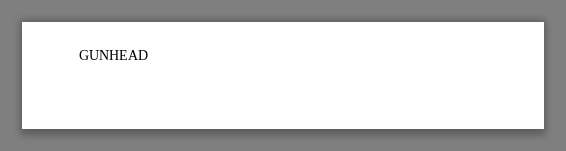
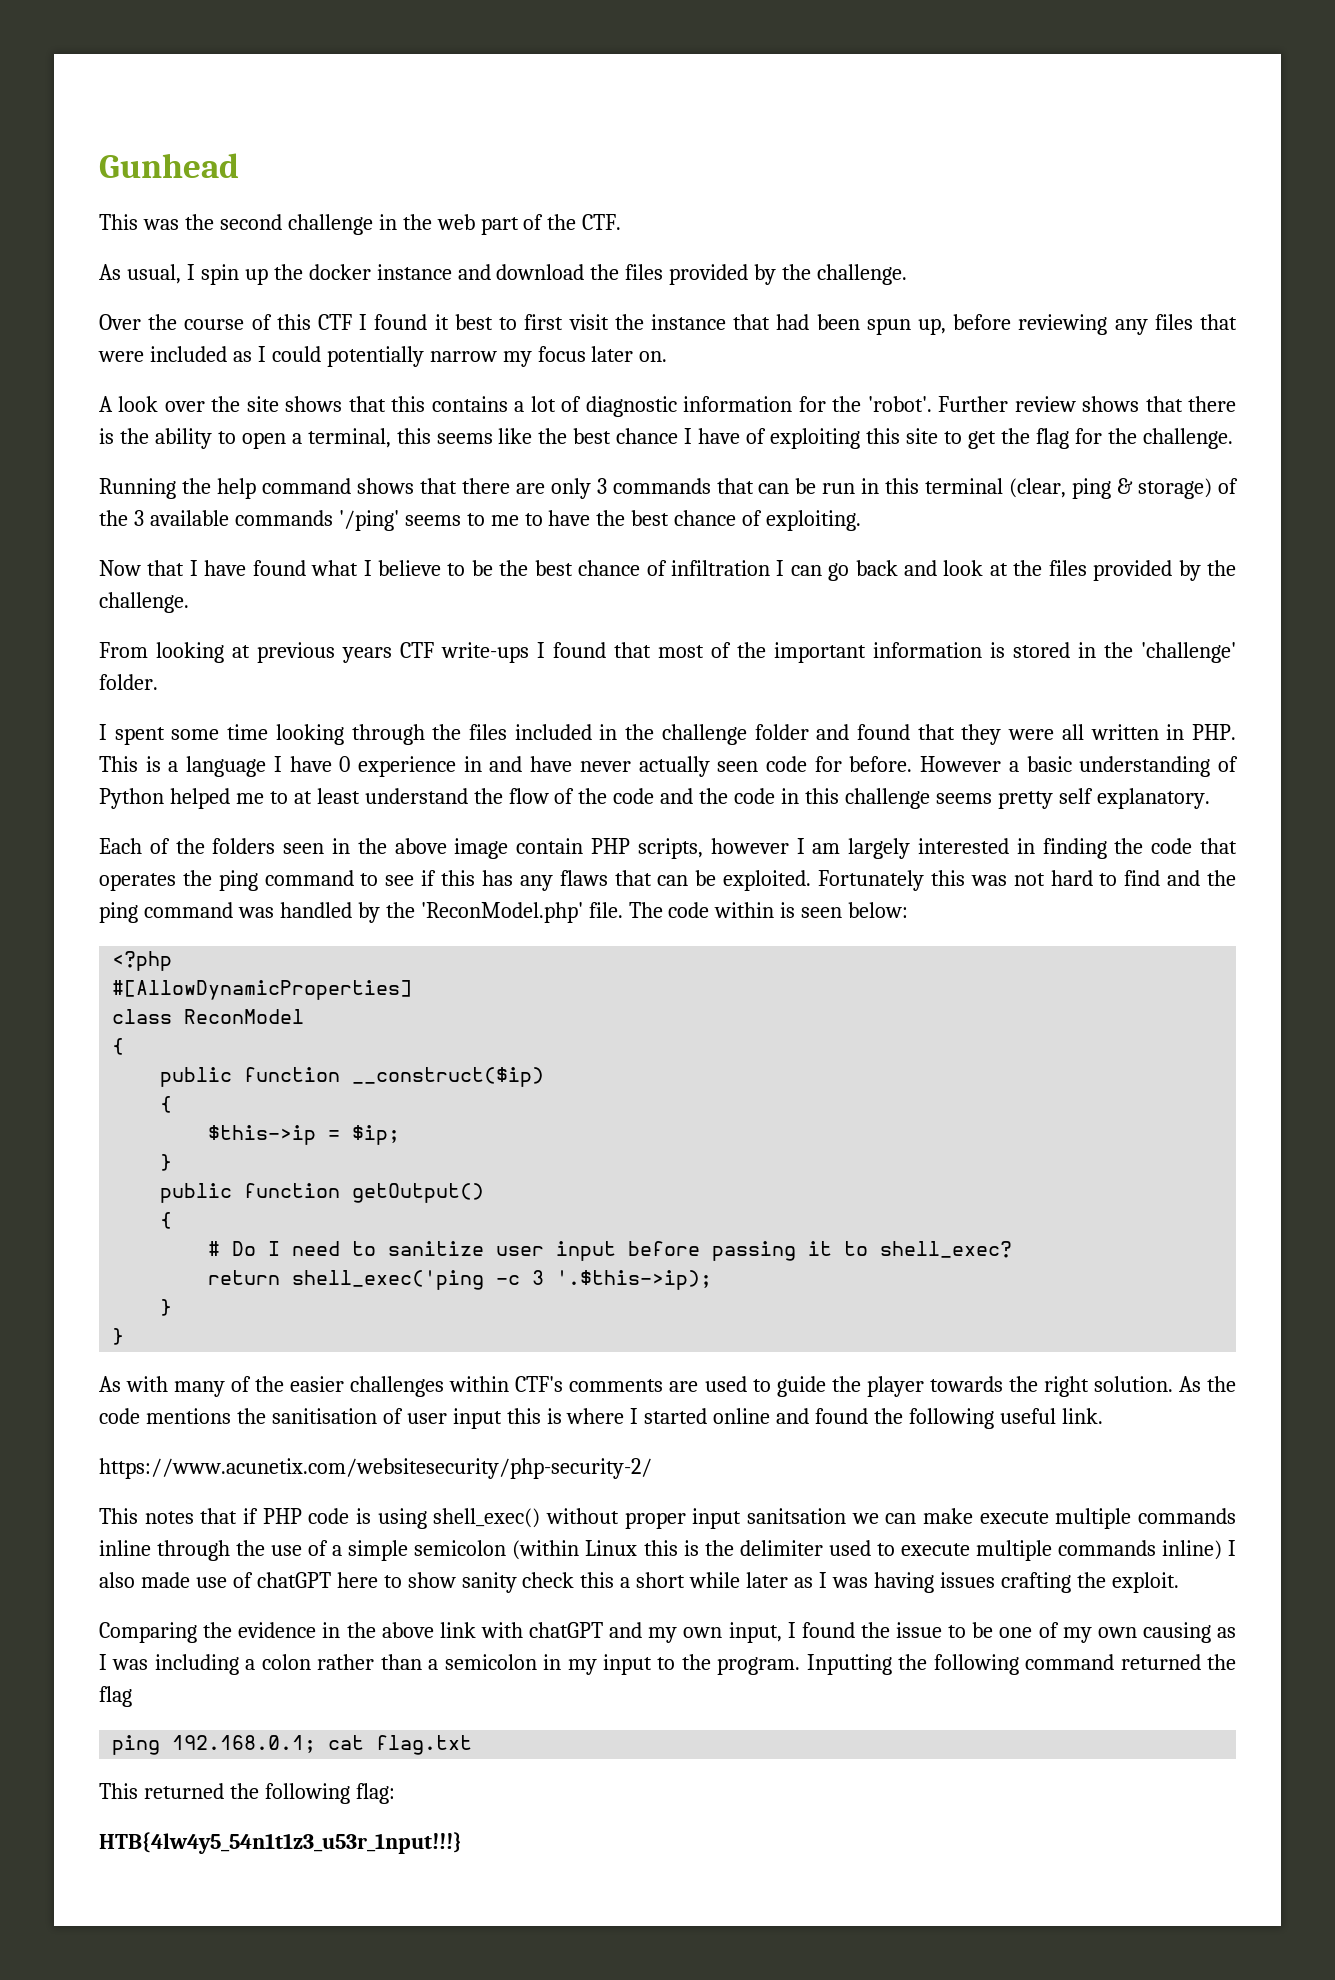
- GUNHEAD
+ Gunhead
+ This was the second challenge in the web part of the CTF.
+ As usual, I spin up the docker instance and download the files provided by the challenge.
+ Over the course of this CTF I found it best to first visit the instance that had been spun up, before reviewing any files that were included as I could potentially narrow my focus later on.
+ A look over the site shows that this contains a lot of diagnostic information for the 'robot'. Further review shows that there is the ability to open a terminal, this seems like the best chance I have of exploiting this site to get the flag for the challenge.
+ Running the help command shows that there are only 3 commands that can be run in this terminal (clear, ping & storage) of the 3 available commands '/ping' seems to me to have the best chance of exploiting.
+ Now that I have found what I believe to be the best chance of infiltration I can go back and look at the files provided by the challenge.
+ From looking at previous years CTF write-ups I found that most of the important information is stored in the 'challenge' folder.
+ I spent some time looking through the files included in the challenge folder and found that they were all written in PHP. This is a language I have 0 experience in and have never actually seen code for before. However a basic understanding of Python helped me to at least understand the flow of the code and the code in this challenge seems pretty self explanatory.
+ Each of the folders seen in the above image contain PHP scripts, however I am largely interested in finding the code that operates the ping command to see if this has any flaws that can be exploited. Fortunately this was not hard to find and the ping command was handled by the 'ReconModel.php' file. The code within is seen below:
+ <?php
+ #[AllowDynamicProperties]
+ class ReconModel
+ {
+ public function __construct($ip)
+ {
+ $this->ip = $ip;
+ }
+ public function getOutput()
+ {
+ # Do I need to sanitize user input before passing it to shell_exec?
+ return shell_exec('ping -c 3 '.$this->ip);
+ }
+ }
+ As with many of the easier challenges within CTF's comments are used to guide the player towards the right solution. As the code mentions the sanitisation of user input this is where I started online and found the following useful link.
+ https://www.acunetix.com/websitesecurity/php-security-2/
+ This notes that if PHP code is using shell_exec() without proper input sanitsation we can make execute multiple commands inline through the use of a simple semicolon (within Linux this is the delimiter used to execute multiple commands inline) I also made use of chatGPT here to show sanity check this a short while later as I was having issues crafting the exploit.
+ Comparing the evidence in the above link with chatGPT and my own input, I found the issue to be one of my own causing as I was including a colon rather than a semicolon in my input to the program. Inputting the following command returned the flag
+ ping 192.168.0.1; cat flag.txt
+ This returned the following flag:
+ HTB{4lw4y5_54n1t1z3_u53r_1nput!!!}

